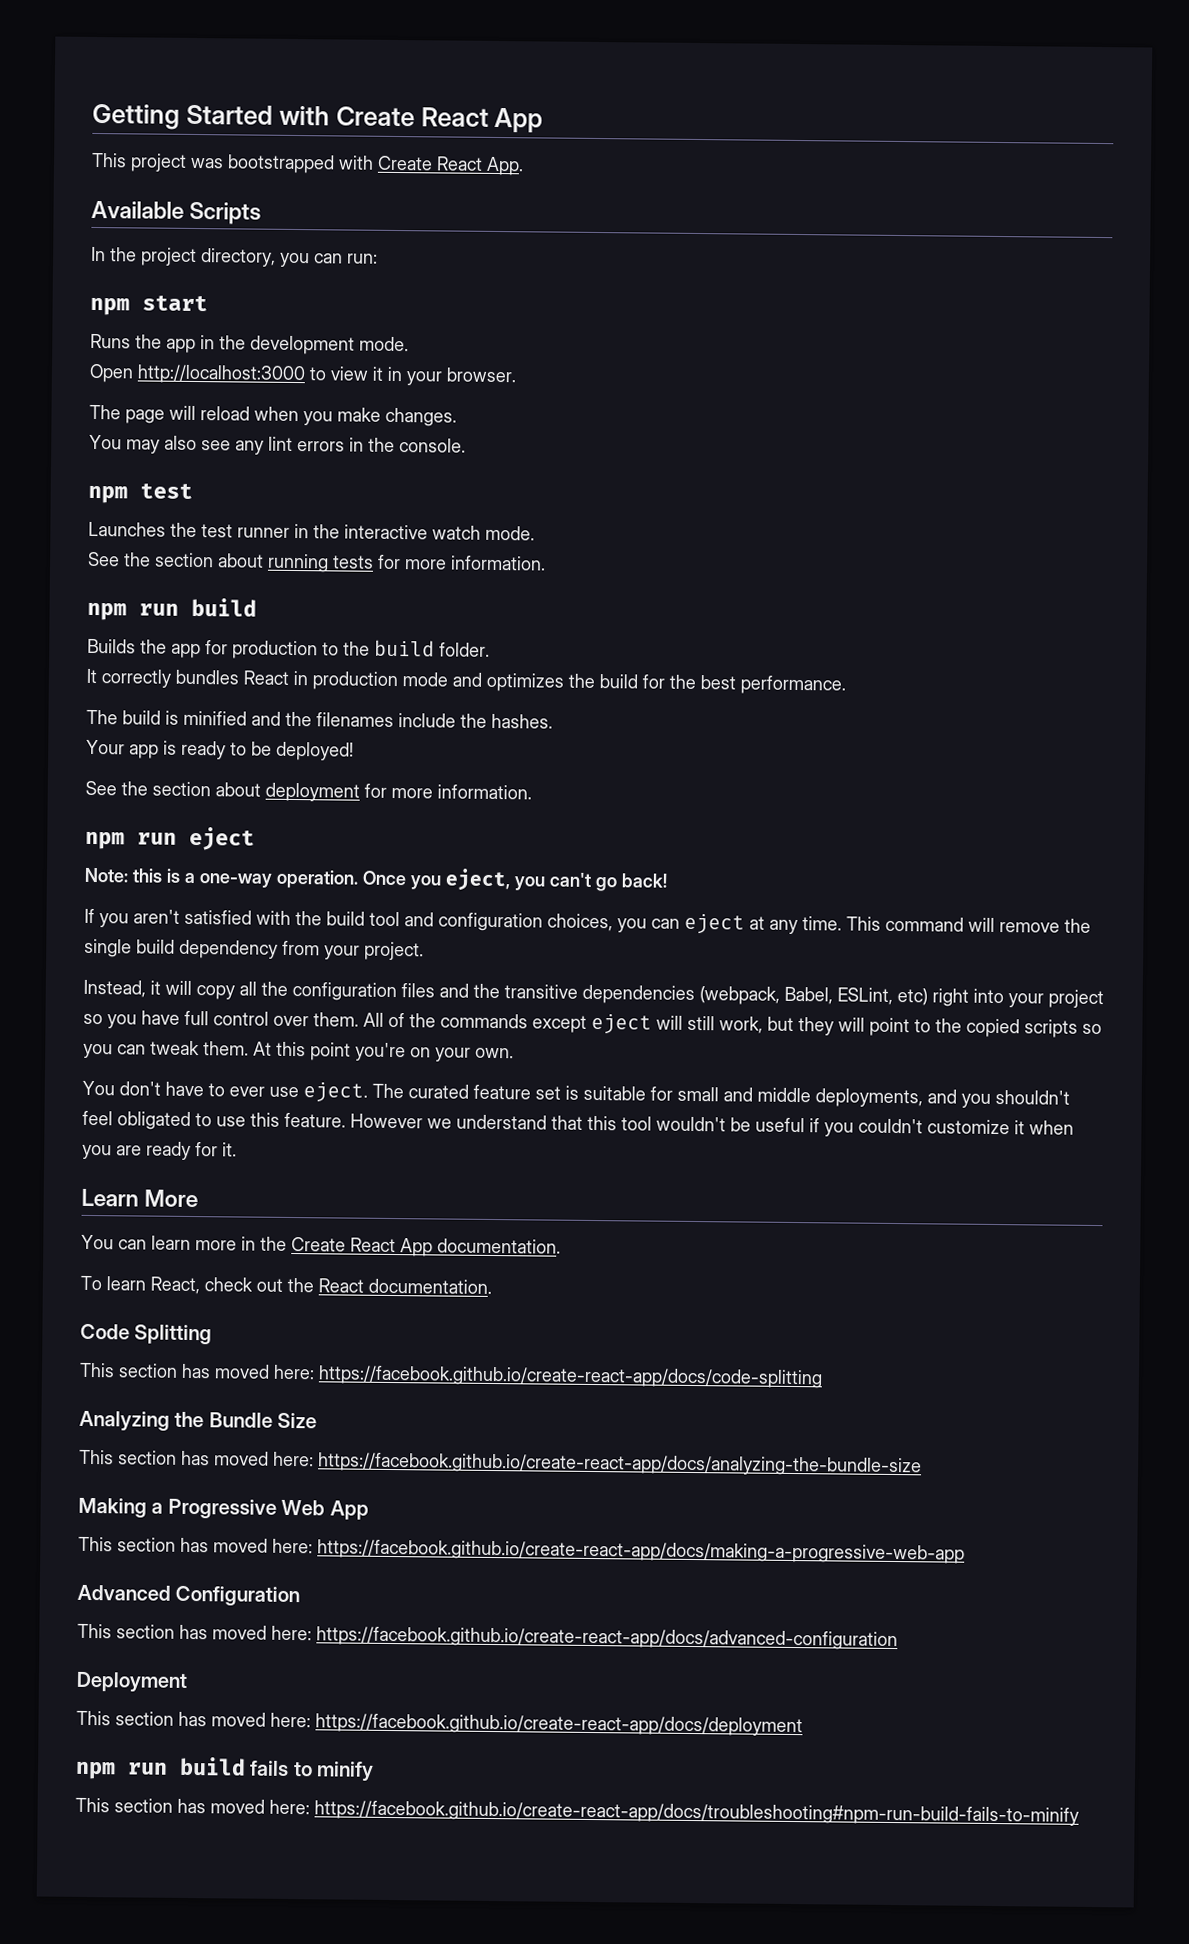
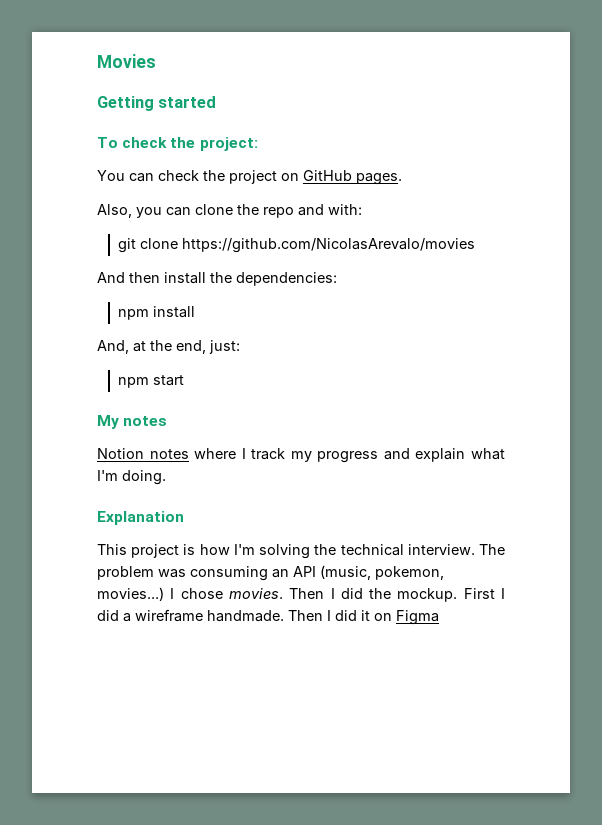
- Getting Started with Create React App
- This project was bootstrapped with Create React App.
- Available Scripts
- In the project directory, you can run:
+ Movies
+ Getting started
+ To check the project:
+ You can check the project on GitHub pages.
+ Also, you can clone the repo and with:
+ git clone https://github.com/NicolasArevalo/movies
+ And then install the dependencies:
+ npm install
+ And, at the end, just:
  npm start
- Runs the app in the development mode.
- Open http://localhost:3000 to view it in your browser.
- The page will reload when you make changes.
- You may also see any lint errors in the console.
- npm test
- Launches the test runner in the interactive watch mode.
- See the section about running tests for more information.
- npm run build
- Builds the app for production to the build folder.
- It correctly bundles React in production mode and optimizes the build for the best performance.
- The build is minified and the filenames include the hashes.
- Your app is ready to be deployed!
- See the section about deployment for more information.
- npm run eject
- Note: this is a one-way operation. Once you eject, you can't go back!
- If you aren't satisfied with the build tool and configuration choices, you can eject at any time. This command will remove the single build dependency from your project.
- Instead, it will copy all the configuration files and the transitive dependencies (webpack, Babel, ESLint, etc) right into your project so you have full control over them. All of the commands except eject will still work, but they will point to the copied scripts so you can tweak them. At this point you're on your own.
- You don't have to ever use eject. The curated feature set is suitable for small and middle deployments, and you shouldn't feel obligated to use this feature. However we understand that this tool wouldn't be useful if you couldn't customize it when you are ready for it.
- Learn More
- You can learn more in the Create React App documentation.
- To learn React, check out the React documentation.
- Code Splitting
- This section has moved here: https://facebook.github.io/create-react-app/docs/code-splitting
- Analyzing the Bundle Size
- This section has moved here: https://facebook.github.io/create-react-app/docs/analyzing-the-bundle-size
- Making a Progressive Web App
- This section has moved here: https://facebook.github.io/create-react-app/docs/making-a-progressive-web-app
- Advanced Configuration
- This section has moved here: https://facebook.github.io/create-react-app/docs/advanced-configuration
- Deployment
- This section has moved here: https://facebook.github.io/create-react-app/docs/deployment
- npm run build fails to minify
- This section has moved here: https://facebook.github.io/create-react-app/docs/troubleshooting#npm-run-build-fails-to-minify
+ My notes
+ Notion notes where I track my progress and explain what I'm doing.
+ Explanation
+ This project is how I'm solving the technical interview. The problem was consuming an API (music, pokemon, movies...) I chose movies. Then I did the mockup. First I did a wireframe handmade. Then I did it on Figma

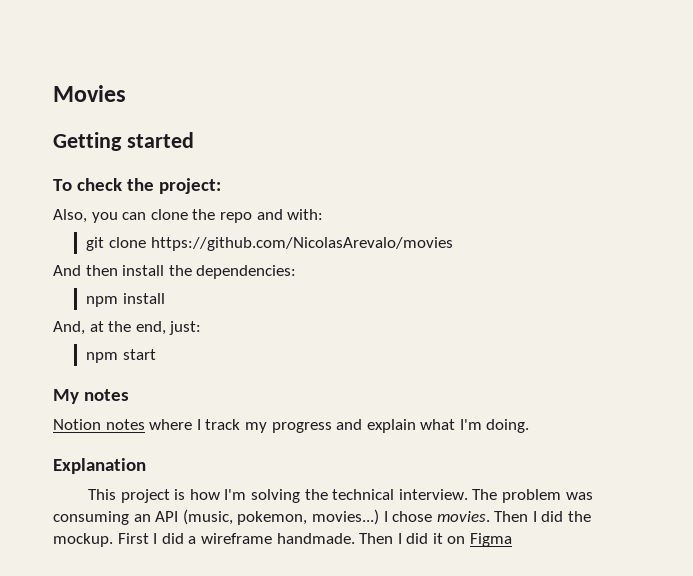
- You can check the project on GitHub pages.

